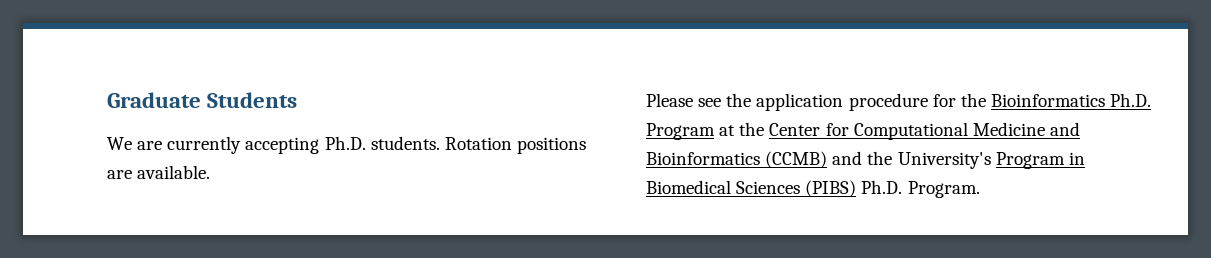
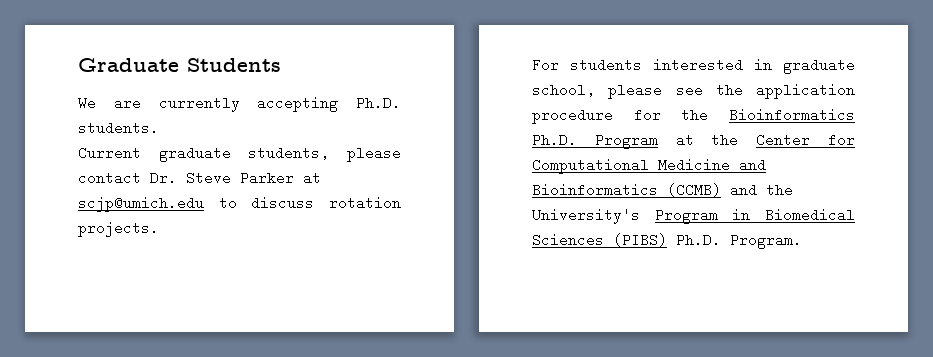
- We are currently accepting Ph.D. students. Rotation positions are available.
- Please see the application procedure for the Bioinformatics Ph.D. Program at the Center for Computational Medicine and Bioinformatics (CCMB) and the University's Program in Biomedical Sciences (PIBS) Ph.D. Program.
+ We are currently accepting Ph.D. students.
+ Current graduate students, please contact Dr. Steve Parker at scjp@umich.edu to discuss rotation projects.
+ For students interested in graduate school, please see the application procedure for the Bioinformatics Ph.D. Program at the Center for Computational Medicine and Bioinformatics (CCMB) and the University's Program in Biomedical Sciences (PIBS) Ph.D. Program.

